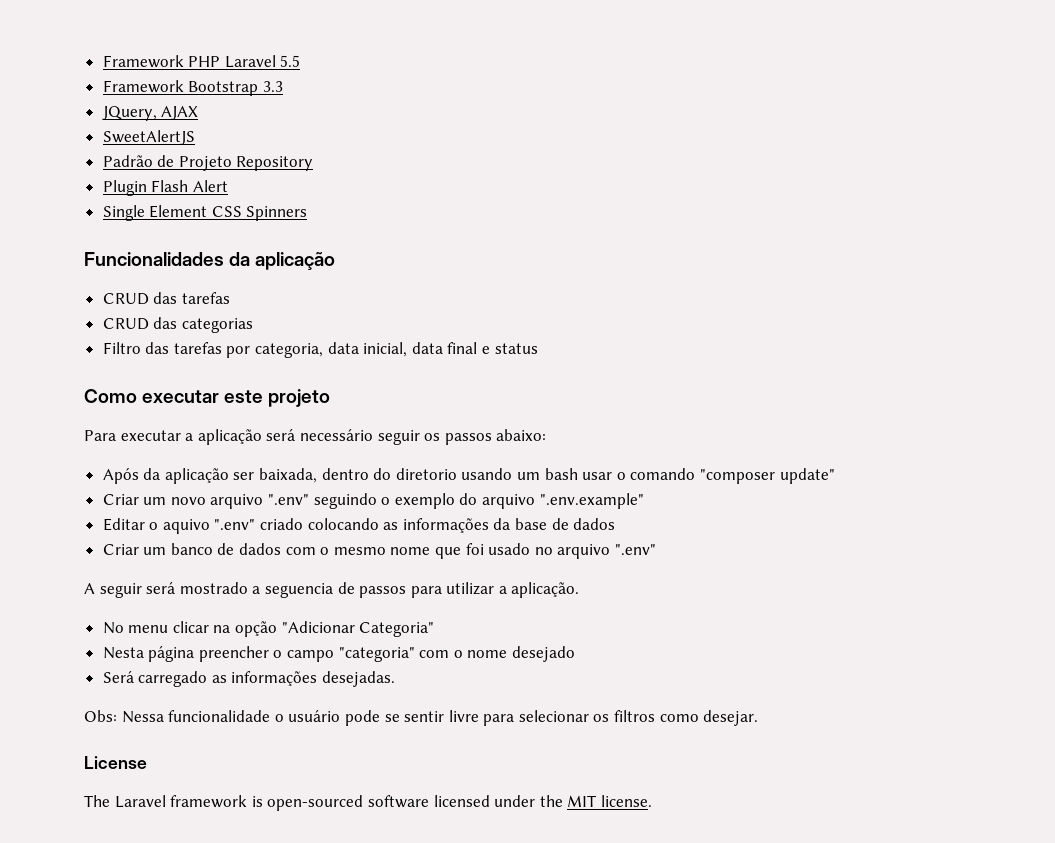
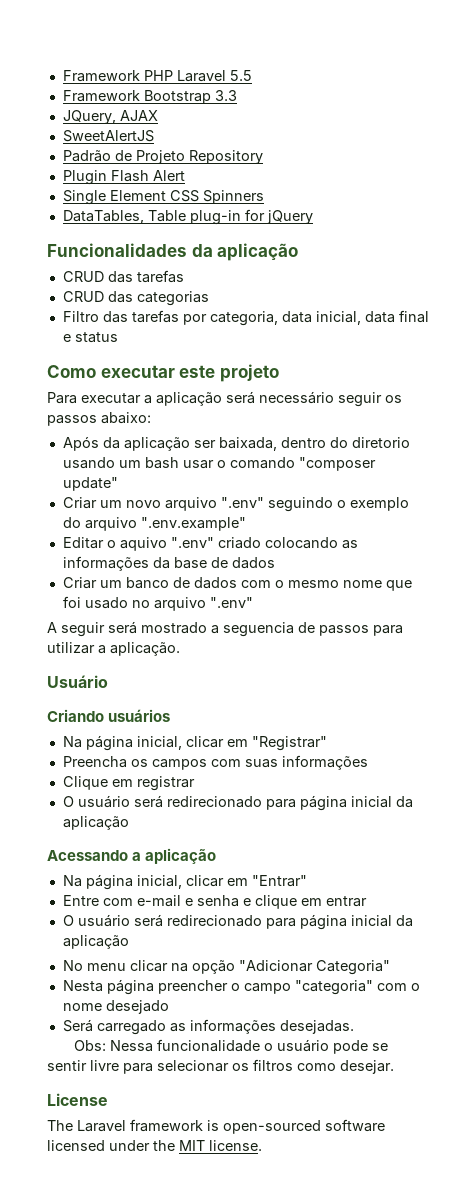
+ DataTables, Table plug-in for jQuery
+ Usuário
+ Criando usuários
+ Na página inicial, clicar em "Registrar"
+ Preencha os campos com suas informações
+ Clique em registrar
+ O usuário será redirecionado para página inicial da aplicação
+ Acessando a aplicação
+ Na página inicial, clicar em "Entrar"
+ Entre com e-mail e senha e clique em entrar
+ O usuário será redirecionado para página inicial da aplicação

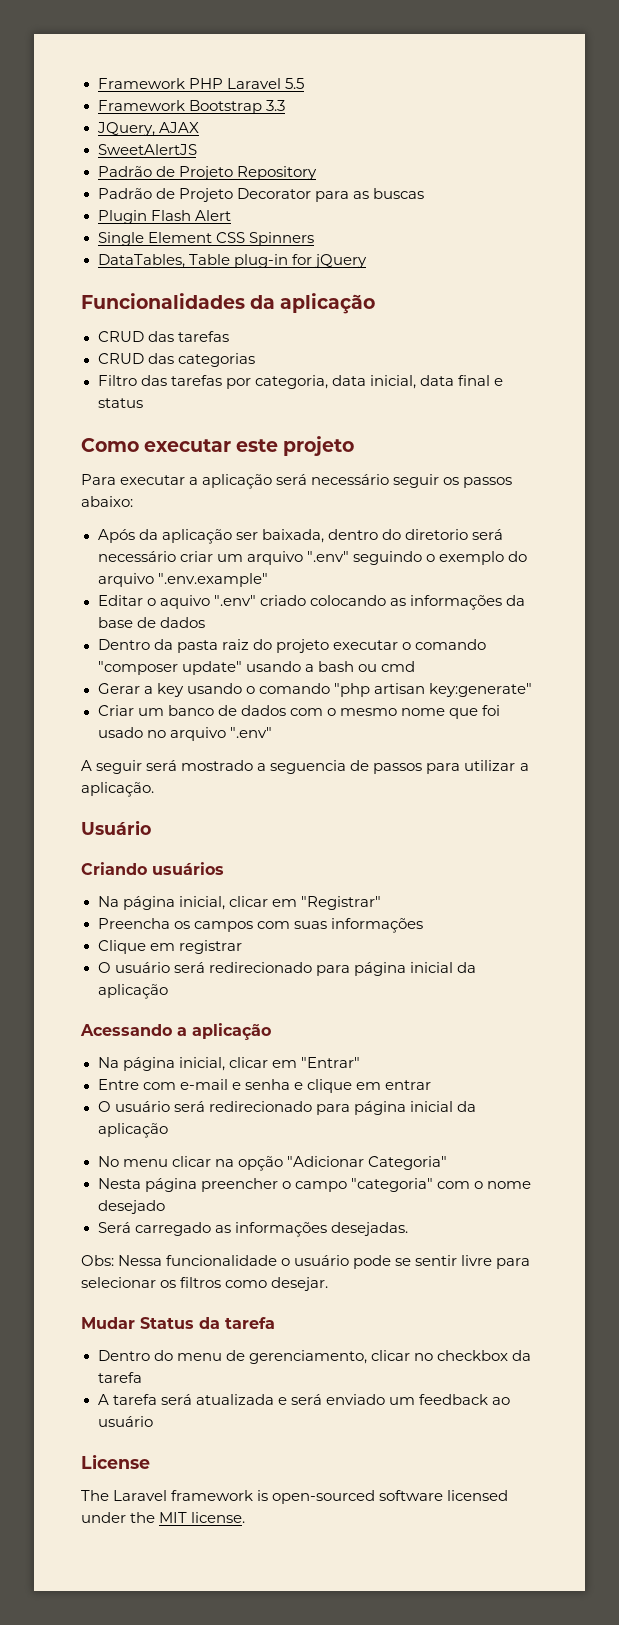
+ Padrão de Projeto Decorator para as buscas
- Após da aplicação ser baixada, dentro do diretorio usando um bash usar o comando "composer update"
- Criar um novo arquivo ".env" seguindo o exemplo do arquivo ".env.example"
+ Após da aplicação ser baixada, dentro do diretorio será necessário criar um arquivo ".env" seguindo o exemplo do arquivo ".env.example"
+ Dentro da pasta raiz do projeto executar o comando "composer update" usando a bash ou cmd
+ Gerar a key usando o comando "php artisan key:generate"
+ Mudar Status da tarefa
+ Dentro do menu de gerenciamento, clicar no checkbox da tarefa
+ A tarefa será atualizada e será enviado um feedback ao usuário

